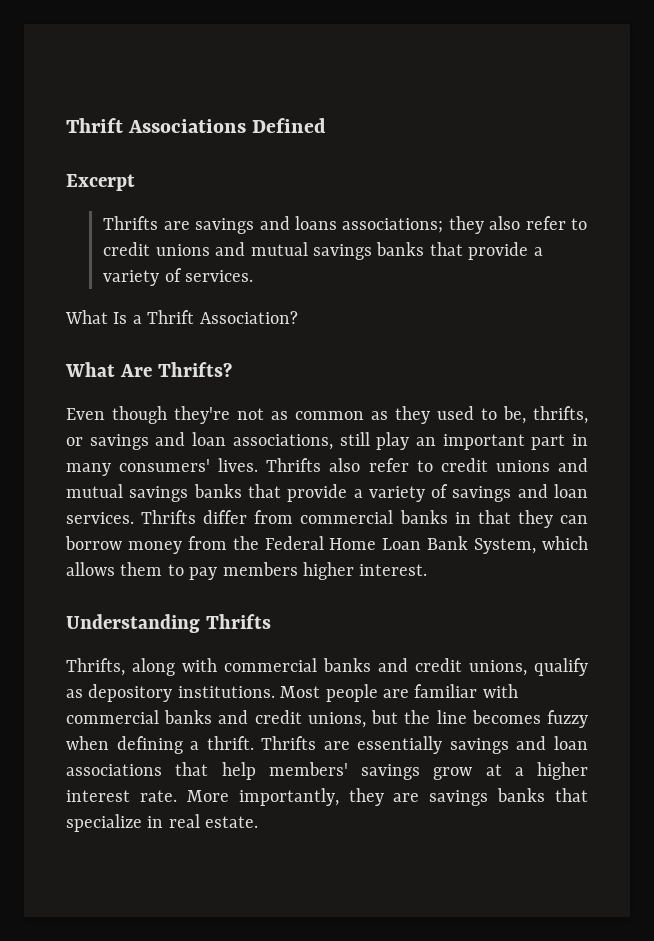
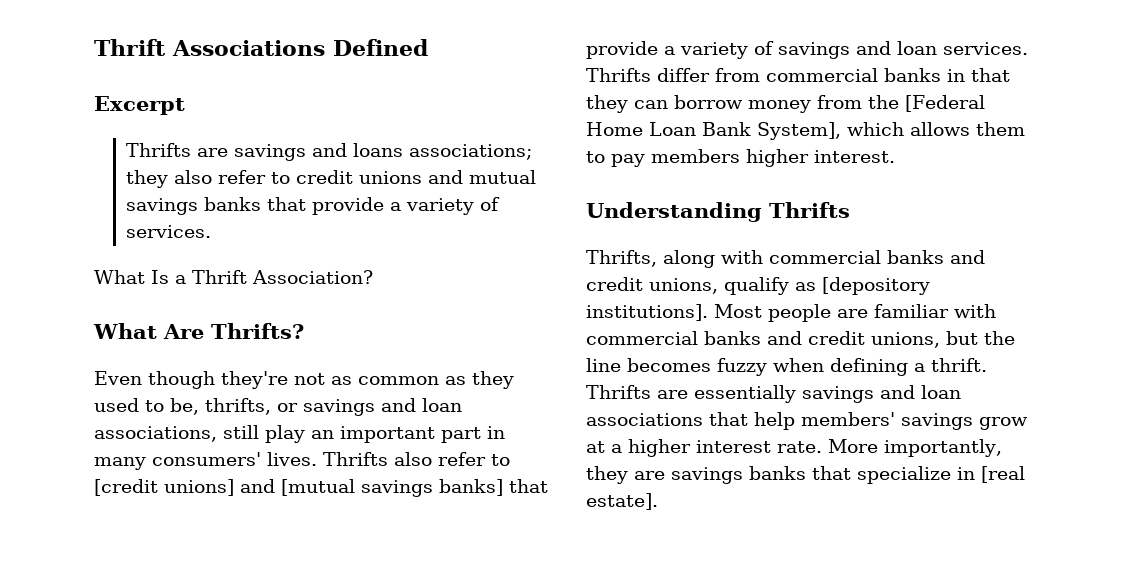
- Thrifts also refer to credit unions and mutual savings banks that provide a variety of savings and loan services.
+ Thrifts also refer to [credit unions] and [mutual savings banks] that provide a variety of savings and loan services.
- Thrifts differ from commercial banks in that they can borrow money from the Federal Home Loan Bank System, which allows them to pay members higher interest.
+ Thrifts differ from commercial banks in that they can borrow money from the [Federal Home Loan Bank System], which allows them to pay members higher interest.
- Thrifts, along with commercial banks and credit unions, qualify as depository institutions.
+ Thrifts, along with commercial banks and credit unions, qualify as [depository institutions].
- More importantly, they are savings banks that specialize in real estate.
+ More importantly, they are savings banks that specialize in [real estate].

